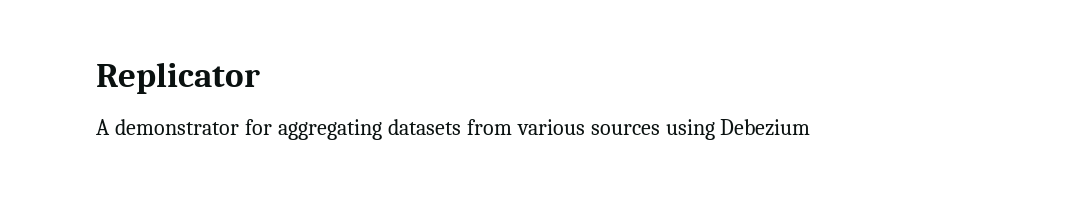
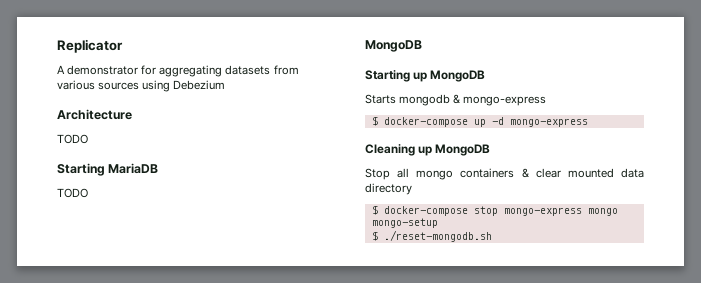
+ Architecture
+ TODO
+ Starting MariaDB
+ TODO
+ MongoDB
+ Starting up MongoDB
+ Starts mongodb & mongo-express
+ $ docker-compose up -d mongo-express
+ Cleaning up MongoDB
+ Stop all mongo containers & clear mounted data directory
+ $ docker-compose stop mongo-express mongo mongo-setup
+ $ ./reset-mongodb.sh

